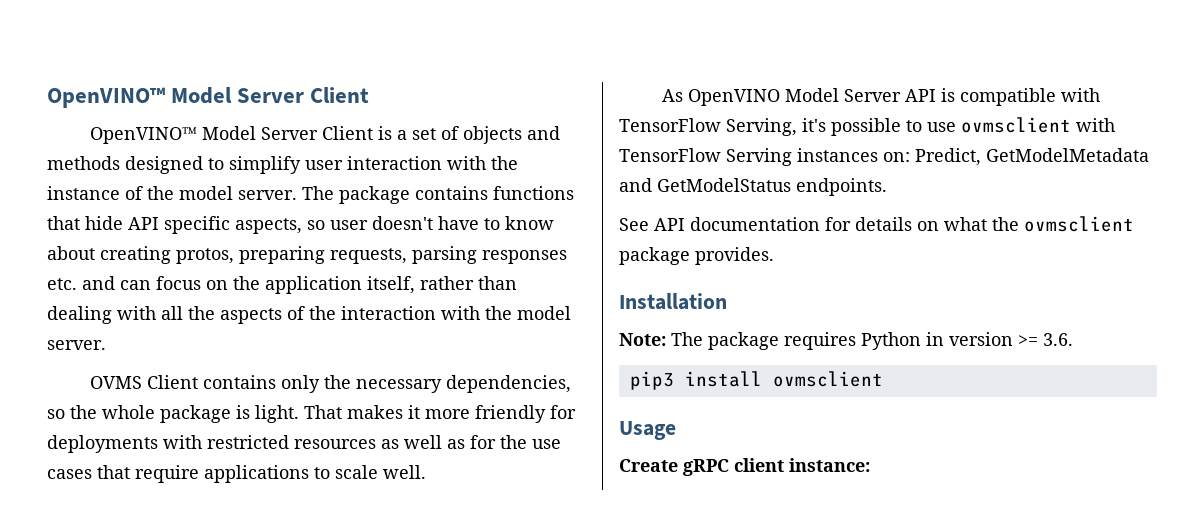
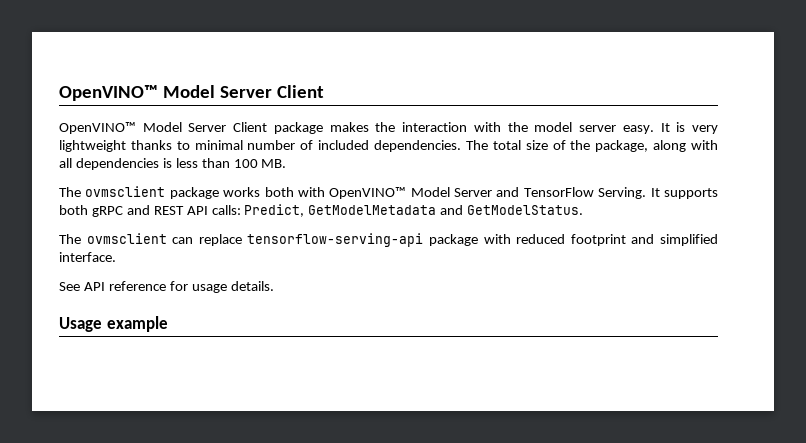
- OpenVINO™ Model Server Client is a set of objects and methods designed to simplify user interaction with the instance of the model server. The package contains functions that hide API specific aspects, so user doesn't have to know about creating protos, preparing requests, parsing responses etc. and can focus on the application itself, rather than dealing with all the aspects of the interaction with the model server.
- OVMS Client contains only the necessary dependencies, so the whole package is light. That makes it more friendly for deployments with restricted resources as well as for the use cases that require applications to scale well.
- As OpenVINO Model Server API is compatible with TensorFlow Serving, it's possible to use ovmsclient with TensorFlow Serving instances on: Predict, GetModelMetadata and GetModelStatus endpoints.
- See API documentation for details on what the ovmsclient package provides.
- Installation
- Note: The package requires Python in version >= 3.6.
- pip3 install ovmsclient
- Usage
- Create gRPC client instance:
+ OpenVINO™ Model Server Client package makes the interaction with the model server easy. It is very lightweight thanks to minimal number of included dependencies. The total size of the package, along with all dependencies is less than 100 MB.
+ The ovmsclient package works both with OpenVINO™ Model Server and TensorFlow Serving. It supports both gRPC and REST API calls: Predict, GetModelMetadata and GetModelStatus.
+ The ovmsclient can replace tensorflow-serving-api package with reduced footprint and simplified interface.
+ See API reference for usage details.
+ Usage example

